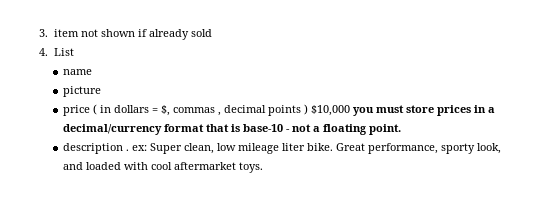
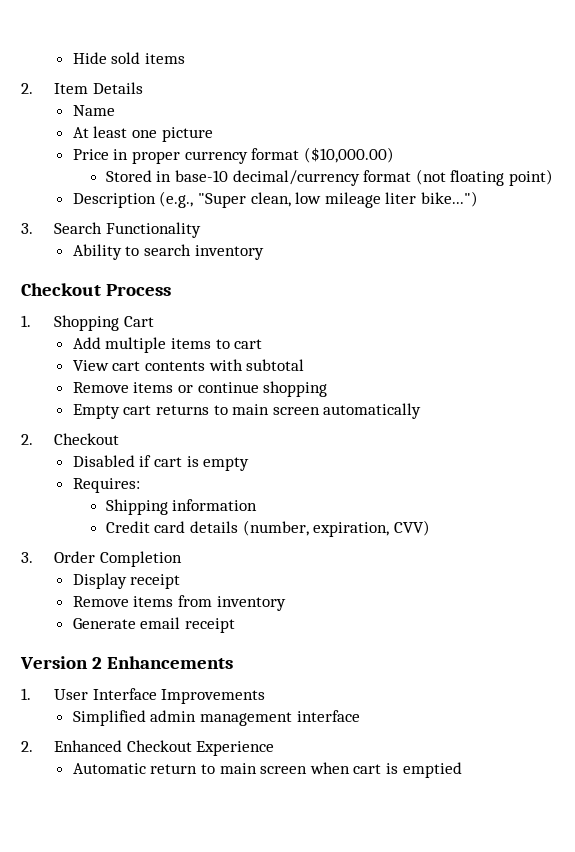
- 3. item not shown if already sold
- 4. List
- name
- picture
- price ( in dollars = $, commas , decimal points ) $10,000 you must store prices in a decimal/currency format that is base-10 - not a floating point.
- description . ex: Super clean, low mileage liter bike. Great performance, sporty look, and loaded with cool aftermarket toys.
+ Hide sold items
+ 2. Item Details
+ Name
+ At least one picture
+ Price in proper currency format ($10,000.00)
+ Stored in base-10 decimal/currency format (not floating point)
+ Description (e.g., "Super clean, low mileage liter bike...")
+ 3. Search Functionality
+ Ability to search inventory
+ Checkout Process
+ 1. Shopping Cart
+ Add multiple items to cart
+ View cart contents with subtotal
+ Remove items or continue shopping
+ Empty cart returns to main screen automatically
+ 2. Checkout
+ Disabled if cart is empty
+ Requires:
+ Shipping information
+ Credit card details (number, expiration, CVV)
+ 3. Order Completion
+ Display receipt
+ Remove items from inventory
+ Generate email receipt
+ Version 2 Enhancements
+ 1. User Interface Improvements
+ Simplified admin management interface
+ 2. Enhanced Checkout Experience
+ Automatic return to main screen when cart is emptied

